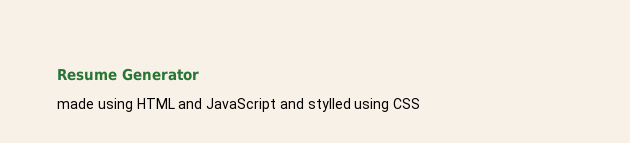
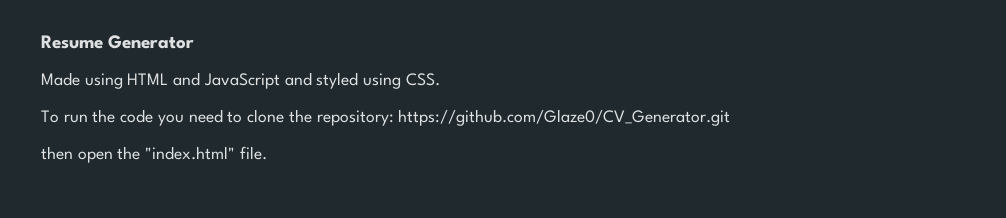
- made using HTML and JavaScript and stylled using CSS
+ Made using HTML and JavaScript and styled using CSS.
+ To run the code you need to clone the repository: https://github.com/Glaze0/CV_Generator.git
+ then open the "index.html" file.

